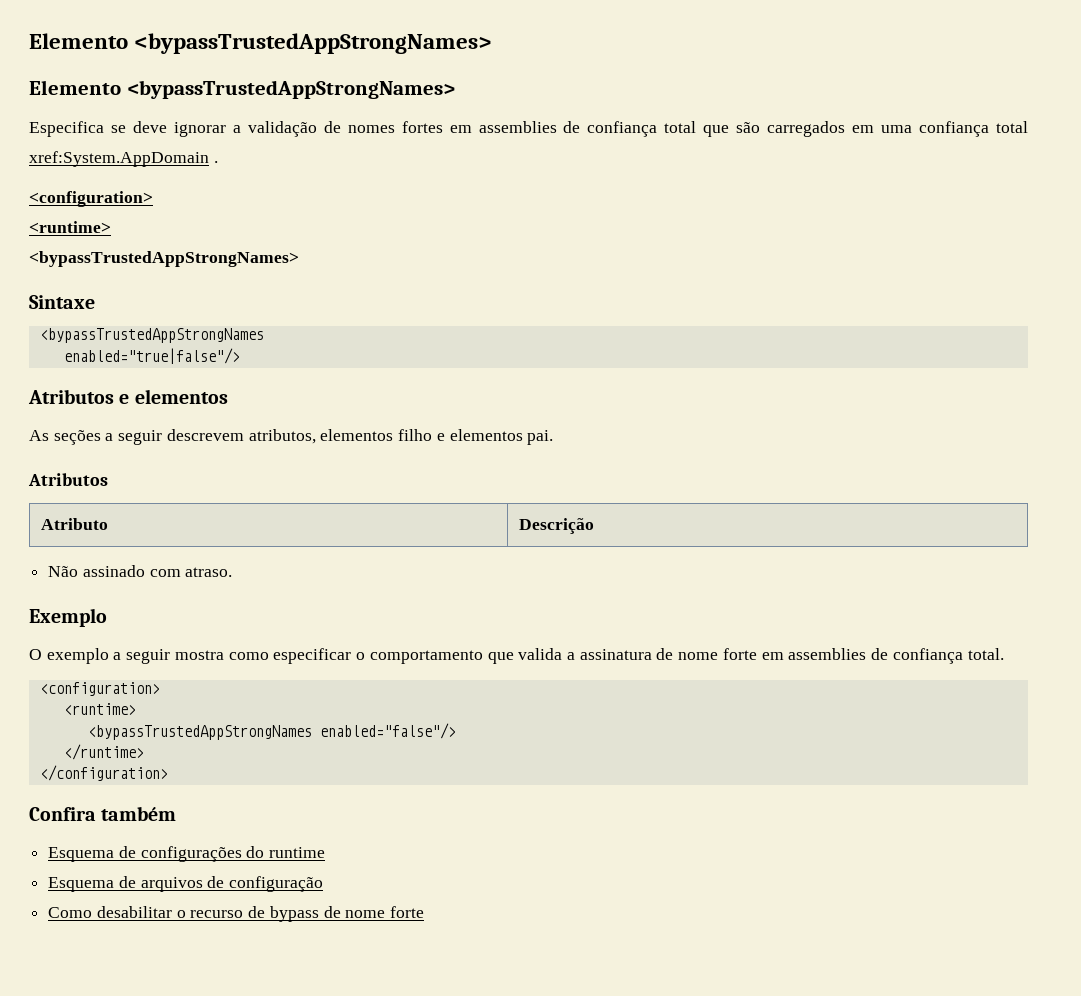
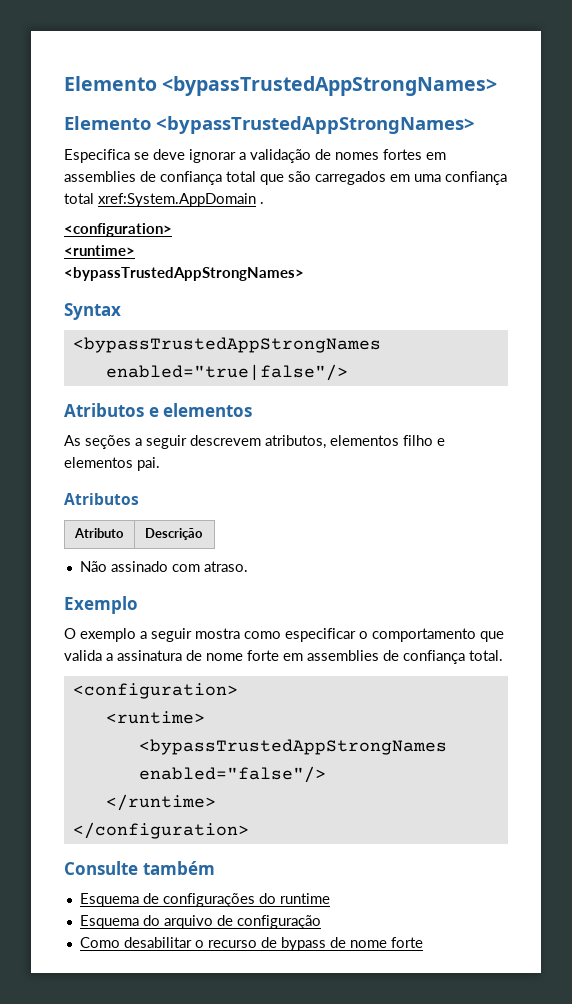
- Sintaxe
+ Syntax
- Confira também
+ Consulte também
- Esquema de arquivos de configuração
+ Esquema do arquivo de configuração

